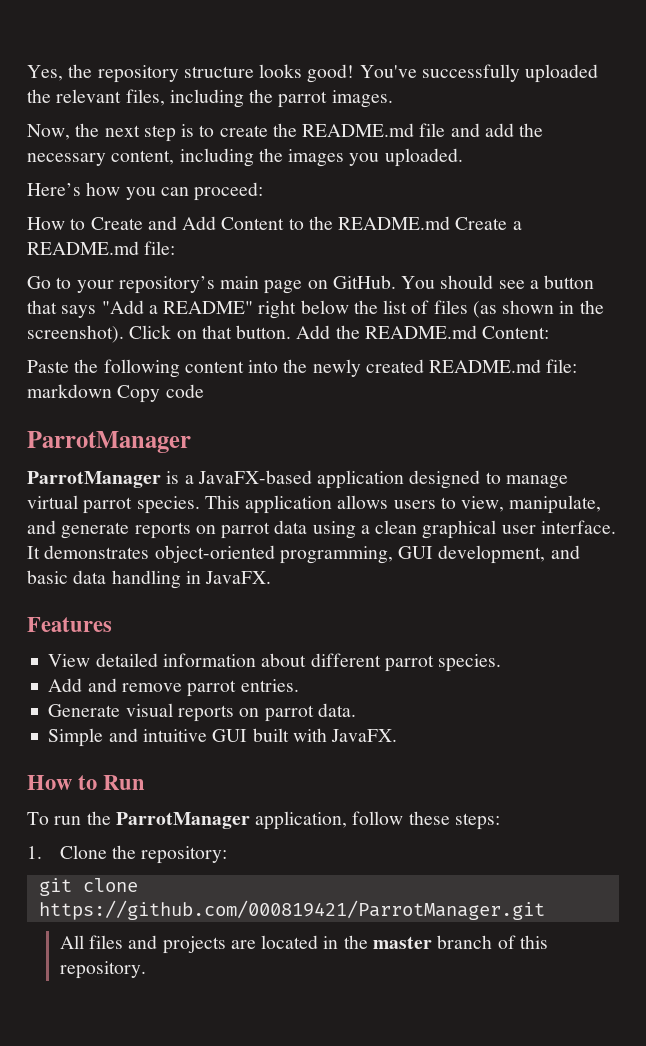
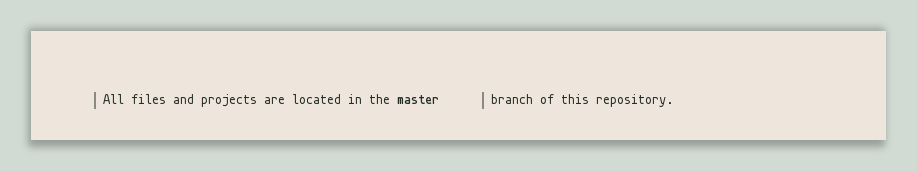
- Yes, the repository structure looks good! You've successfully uploaded the relevant files, including the parrot images.
- Now, the next step is to create the README.md file and add the necessary content, including the images you uploaded.
- Here’s how you can proceed:
- How to Create and Add Content to the README.md Create a README.md file:
- Go to your repository’s main page on GitHub. You should see a button that says "Add a README" right below the list of files (as shown in the screenshot). Click on that button. Add the README.md Content:
- Paste the following content into the newly created README.md file: markdown Copy code
- ParrotManager
- ParrotManager is a JavaFX-based application designed to manage virtual parrot species. This application allows users to view, manipulate, and generate reports on parrot data using a clean graphical user interface. It demonstrates object-oriented programming, GUI development, and basic data handling in JavaFX.
- Features
- View detailed information about different parrot species.
- Add and remove parrot entries.
- Generate visual reports on parrot data.
- Simple and intuitive GUI built with JavaFX.
- How to Run
- To run the ParrotManager application, follow these steps:
- 1. Clone the repository:
- git clone https://github.com/000819421/ParrotManager.git

